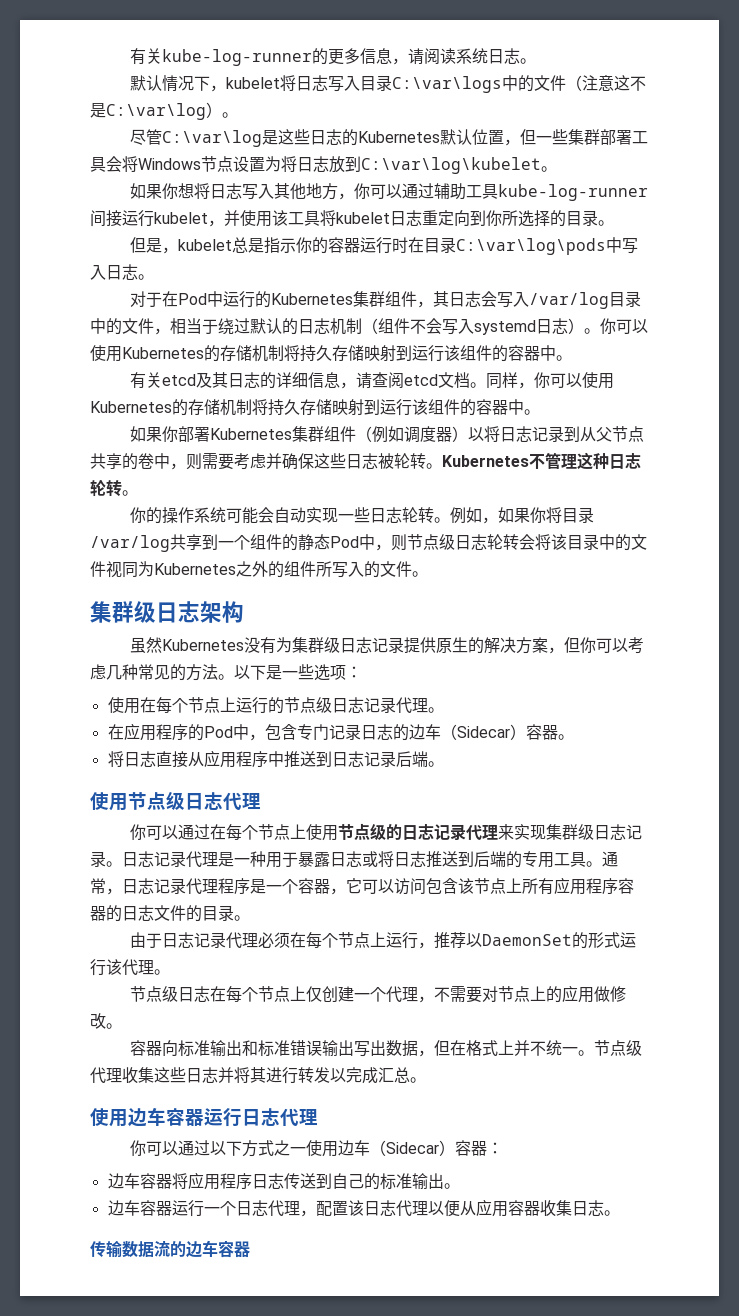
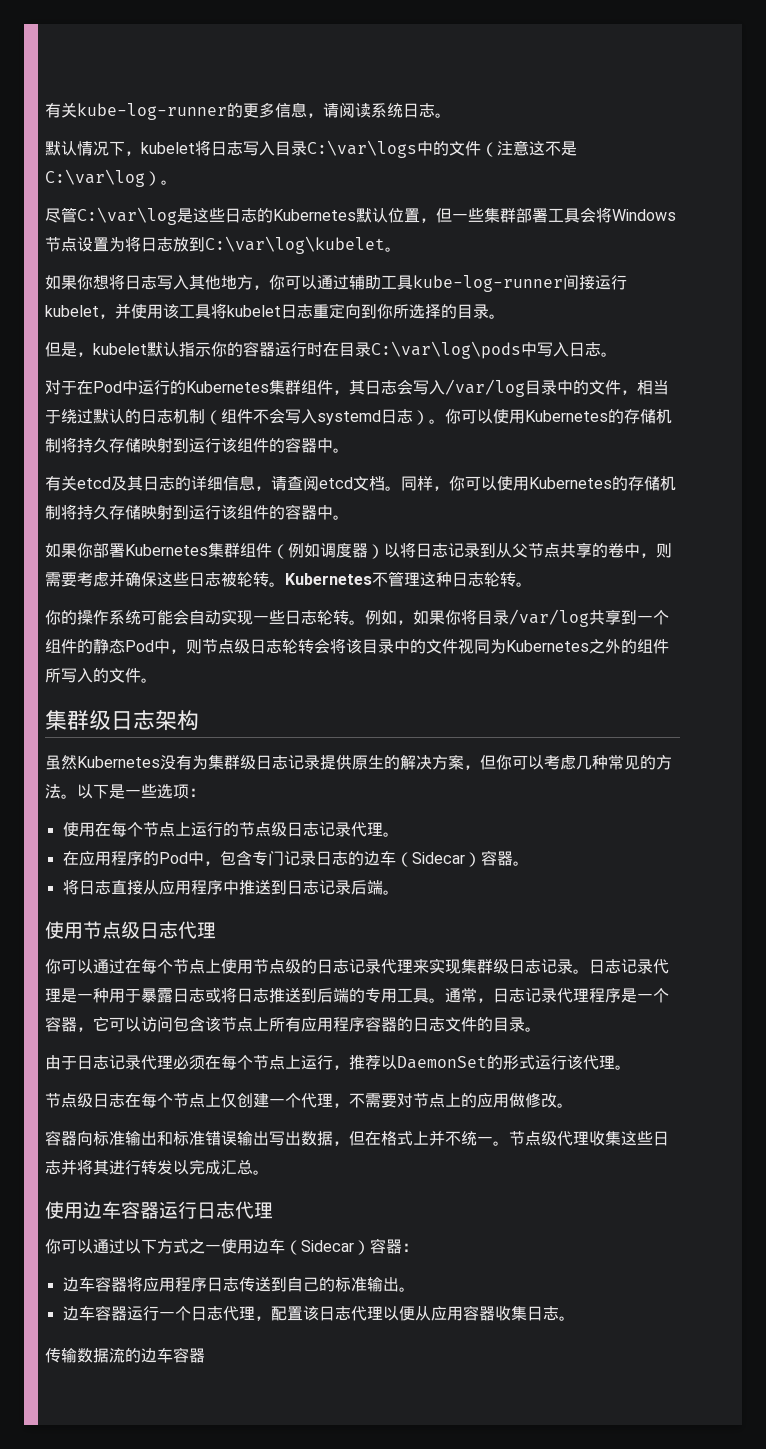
- 但是，kubelet总是指示你的容器运行时在目录C:\var\log\pods中写入日志。
+ 但是，kubelet默认指示你的容器运行时在目录C:\var\log\pods中写入日志。

